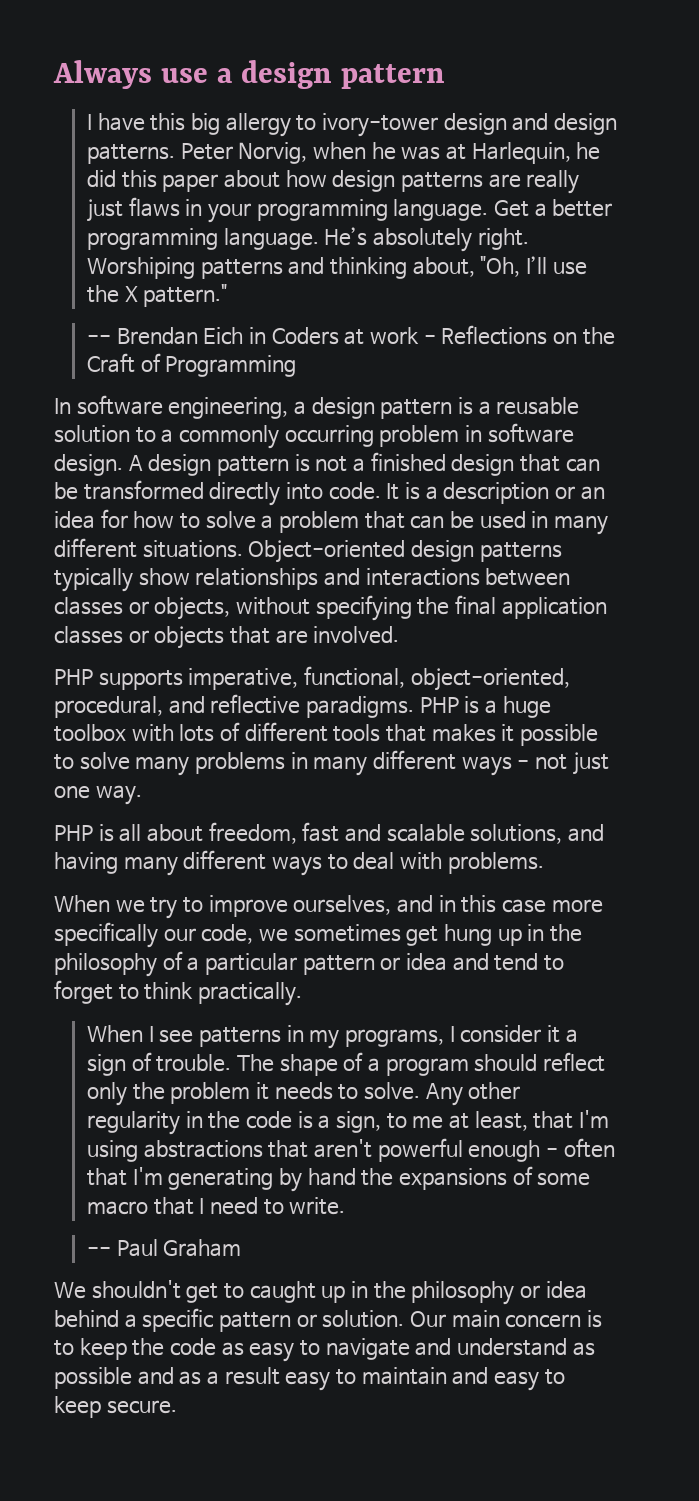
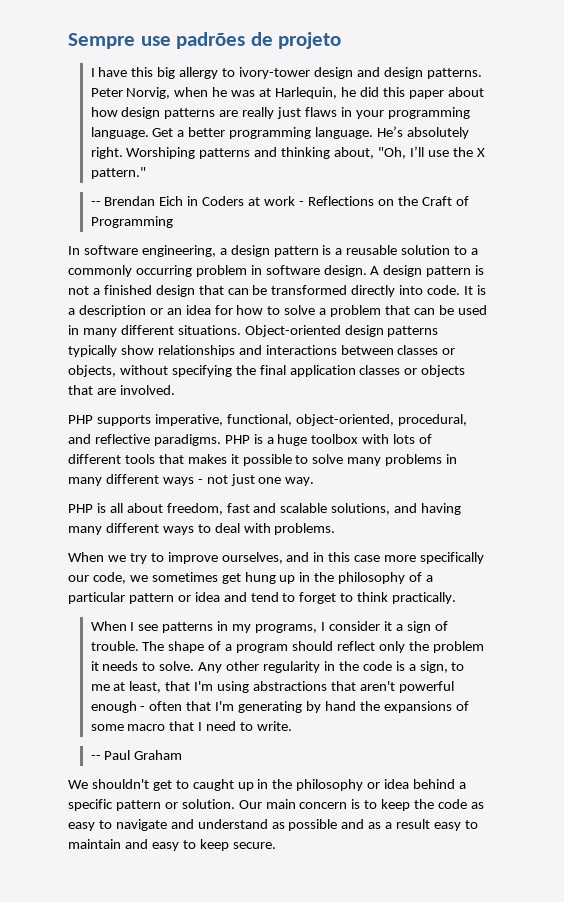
- Always use a design pattern
+ Sempre use padrões de projeto

